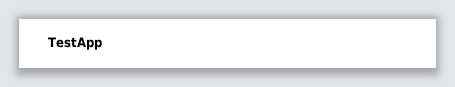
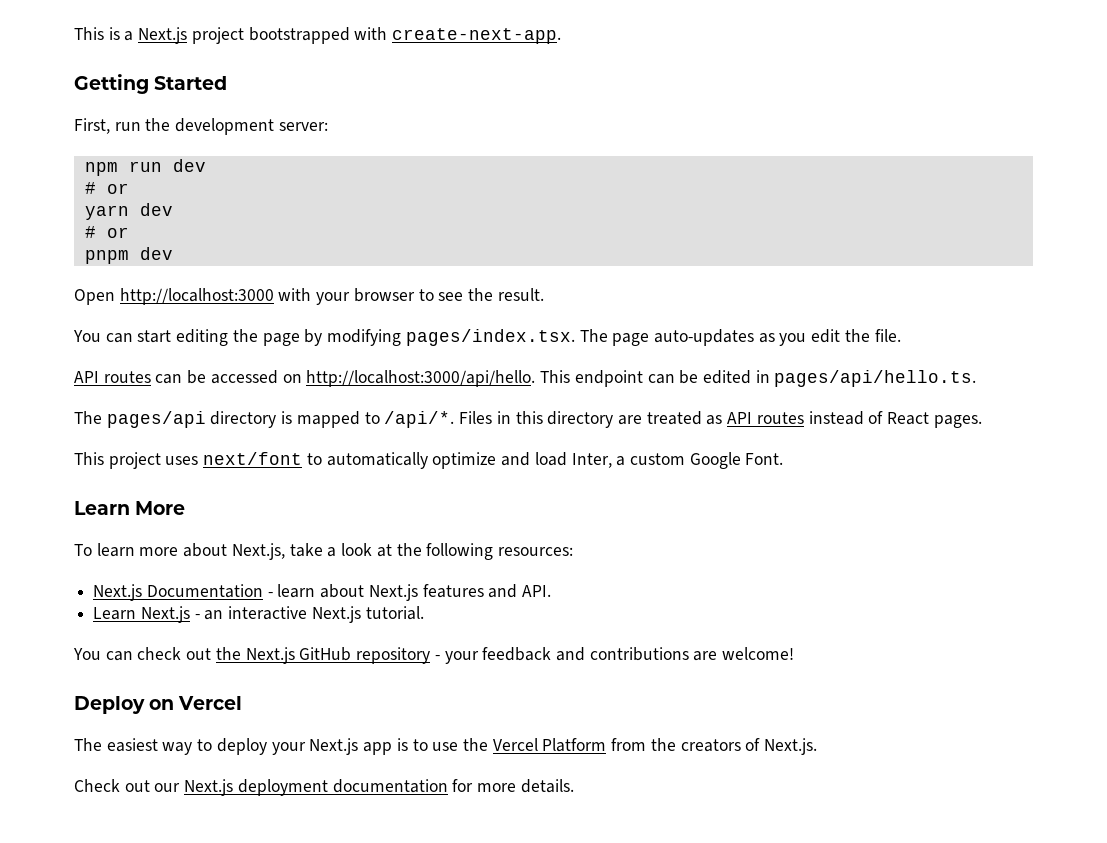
- TestApp
+ This is a Next.js project bootstrapped with create-next-app.
+ Getting Started
+ First, run the development server:
+ npm run dev
+ # or
+ yarn dev
+ # or
+ pnpm dev
+ Open http://localhost:3000 with your browser to see the result.
+ You can start editing the page by modifying pages/index.tsx. The page auto-updates as you edit the file.
+ API routes can be accessed on http://localhost:3000/api/hello. This endpoint can be edited in pages/api/hello.ts.
+ The pages/api directory is mapped to /api/*. Files in this directory are treated as API routes instead of React pages.
+ This project uses next/font to automatically optimize and load Inter, a custom Google Font.
+ Learn More
+ To learn more about Next.js, take a look at the following resources:
+ Next.js Documentation - learn about Next.js features and API.
+ Learn Next.js - an interactive Next.js tutorial.
+ You can check out the Next.js GitHub repository - your feedback and contributions are welcome!
+ Deploy on Vercel
+ The easiest way to deploy your Next.js app is to use the Vercel Platform from the creators of Next.js.
+ Check out our Next.js deployment documentation for more details.

